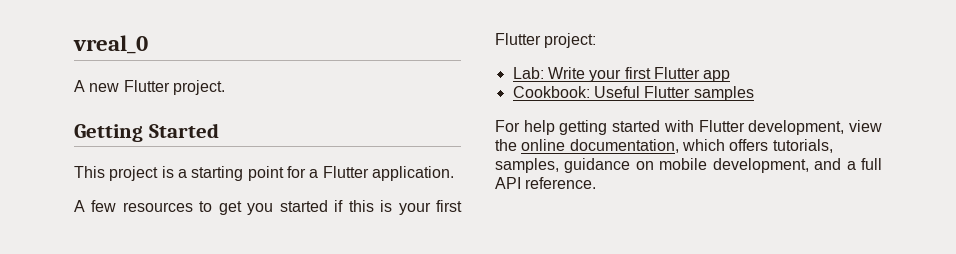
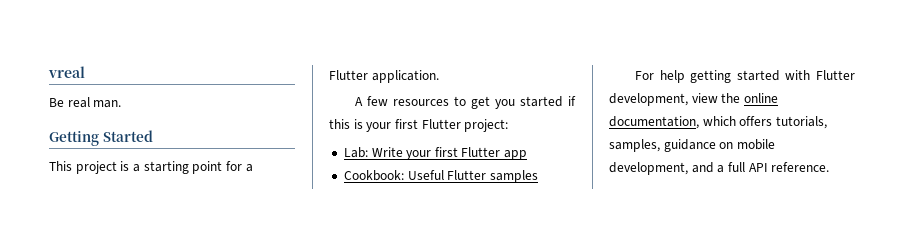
- vreal_0
- A new Flutter project.
+ vreal
+ Be real man.

